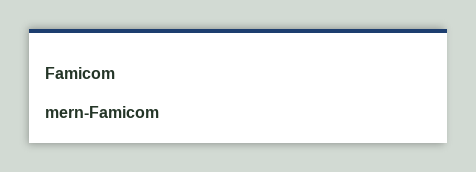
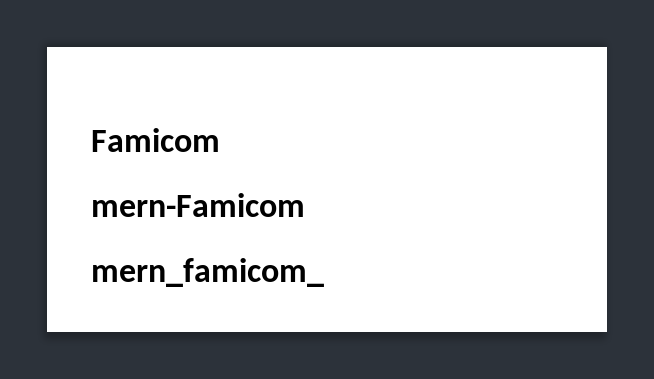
+ mern_famicom_

